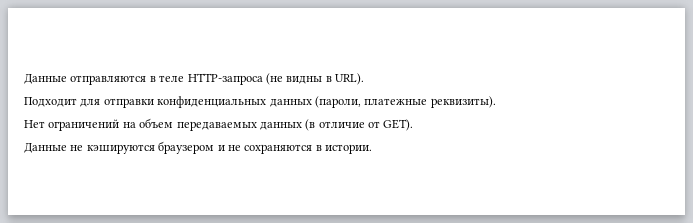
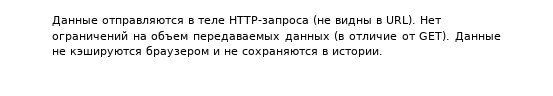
- Данные отправляются в теле HTTP-запроса (не видны в URL).
- Подходит для отправки конфиденциальных данных (пароли, платежные реквизиты).
- Нет ограничений на объем передаваемых данных (в отличие от GET).
- Данные не кэшируются браузером и не сохраняются в истории.
+ Данные отправляются в теле HTTP-запроса (не видны в URL). Нет ограничений на объем передаваемых данных (в отличие от GET). Данные не кэшируются браузером и не сохраняются в истории.

